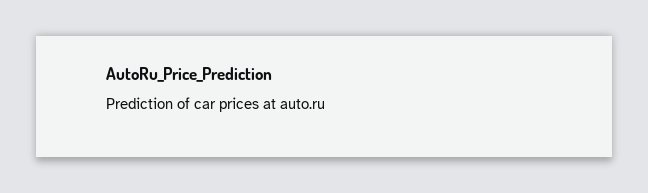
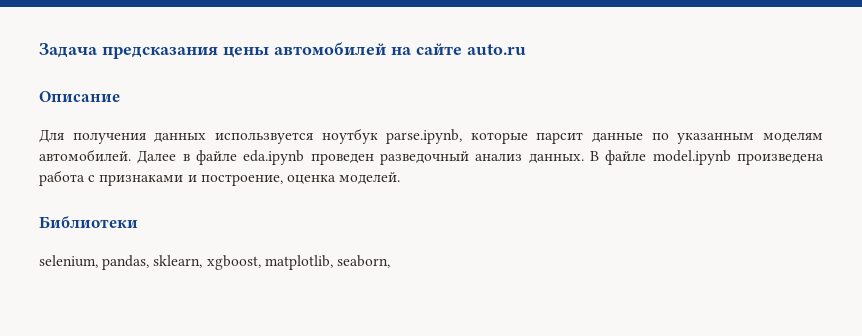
- AutoRu_Price_Prediction
- Prediction of car prices at auto.ru
+ Задача предсказания цены автомобилей на сайте auto.ru
+ Описание
+ Для получения данных использвуется ноутбук parse.ipynb, которые парсит данные по указанным моделям автомобилей. Далее в файле eda.ipynb проведен разведочный анализ данных. В файле model.ipynb произведена работа с признаками и построение, оценка моделей.
+ Библиотеки
+ selenium, pandas, sklearn, xgboost, matplotlib, seaborn,

